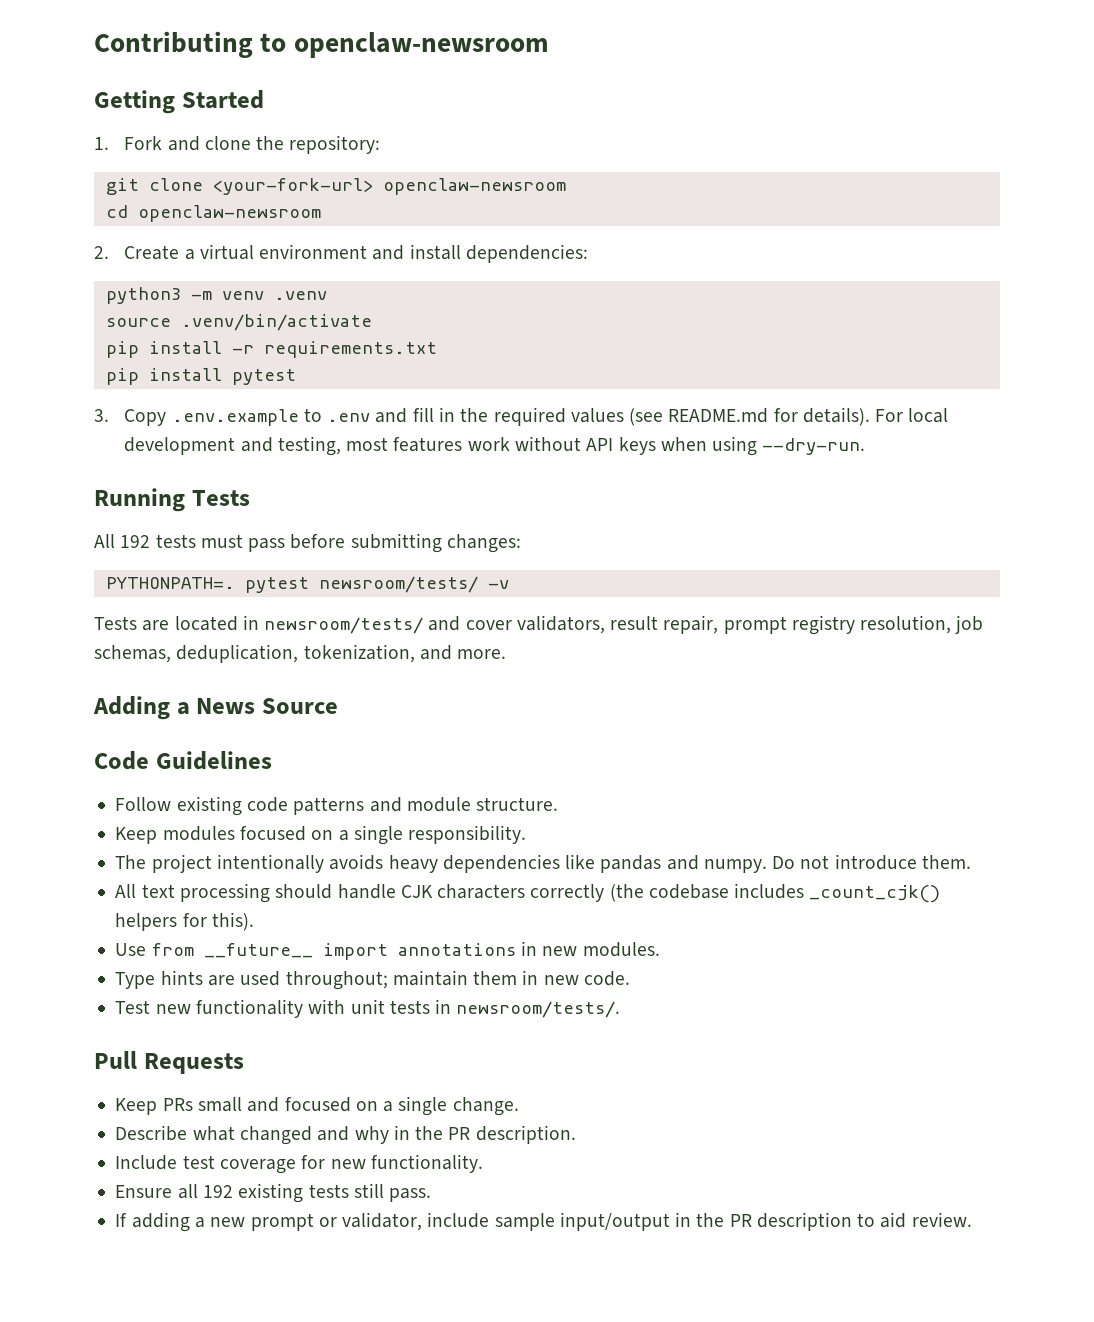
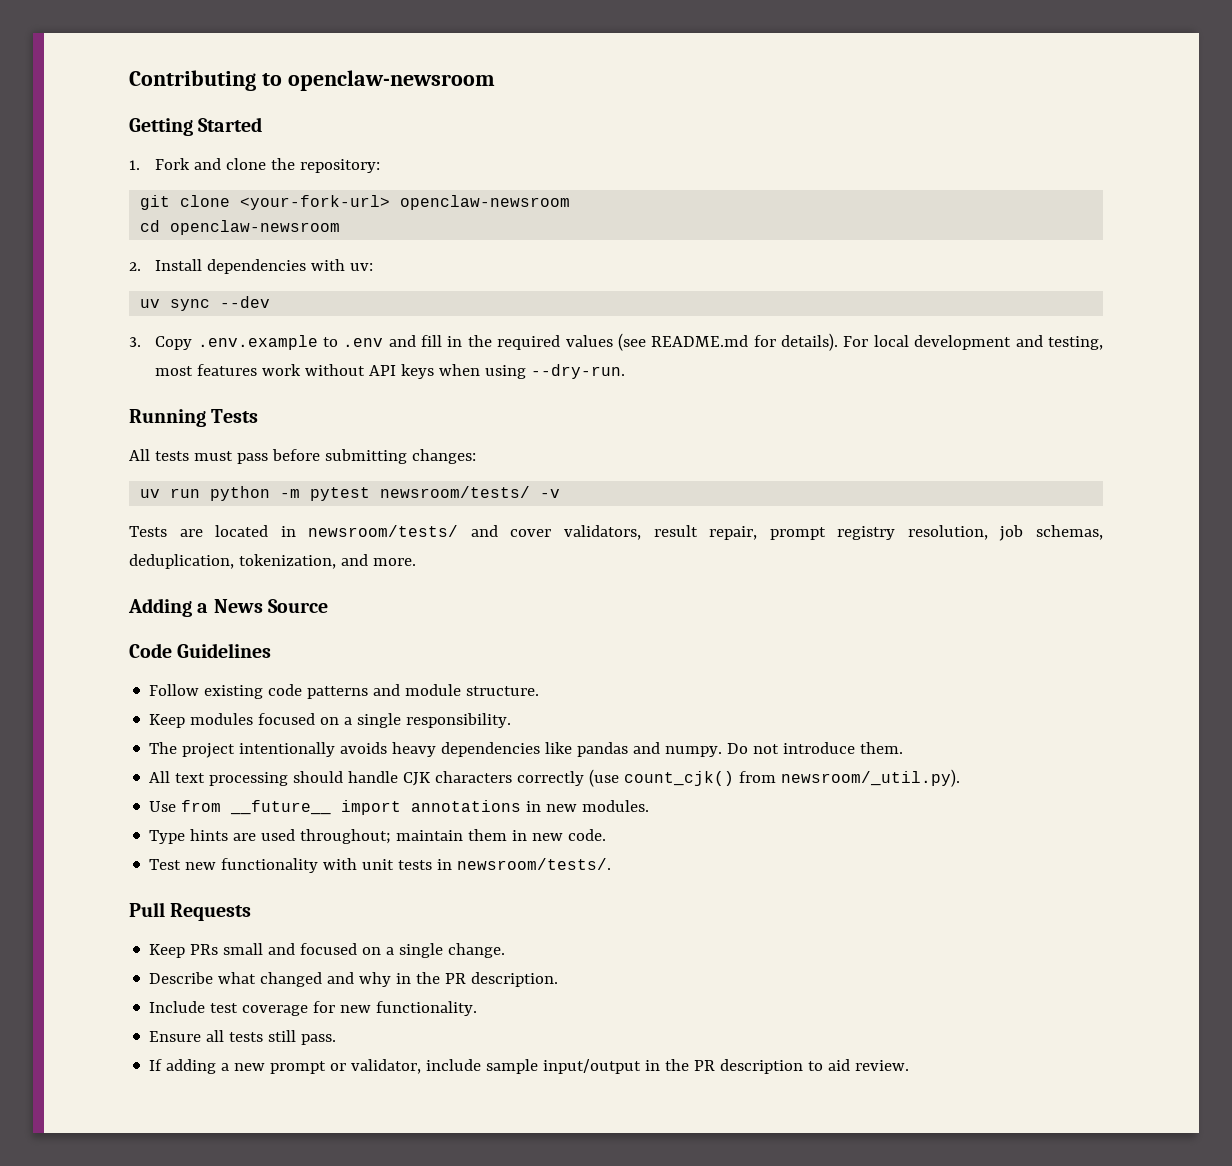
- 2. Create a virtual environment and install dependencies:
- python3 -m venv .venv
- source .venv/bin/activate
- pip install -r requirements.txt
- pip install pytest
+ 2. Install dependencies with uv:
+ uv sync --dev
- All 192 tests must pass before submitting changes:
+ All tests must pass before submitting changes:
- PYTHONPATH=. pytest newsroom/tests/ -v
+ uv run python -m pytest newsroom/tests/ -v
- All text processing should handle CJK characters correctly (the codebase includes _count_cjk() helpers for this).
+ All text processing should handle CJK characters correctly (use count_cjk() from newsroom/_util.py).
- Ensure all 192 existing tests still pass.
+ Ensure all tests still pass.

